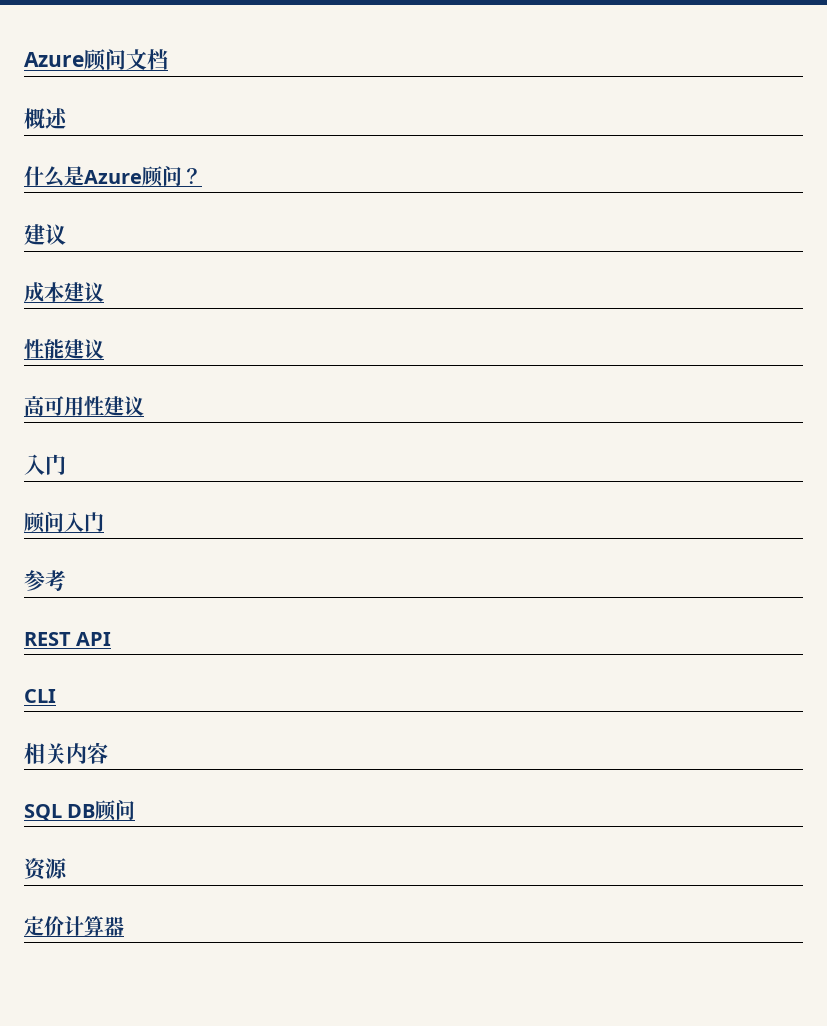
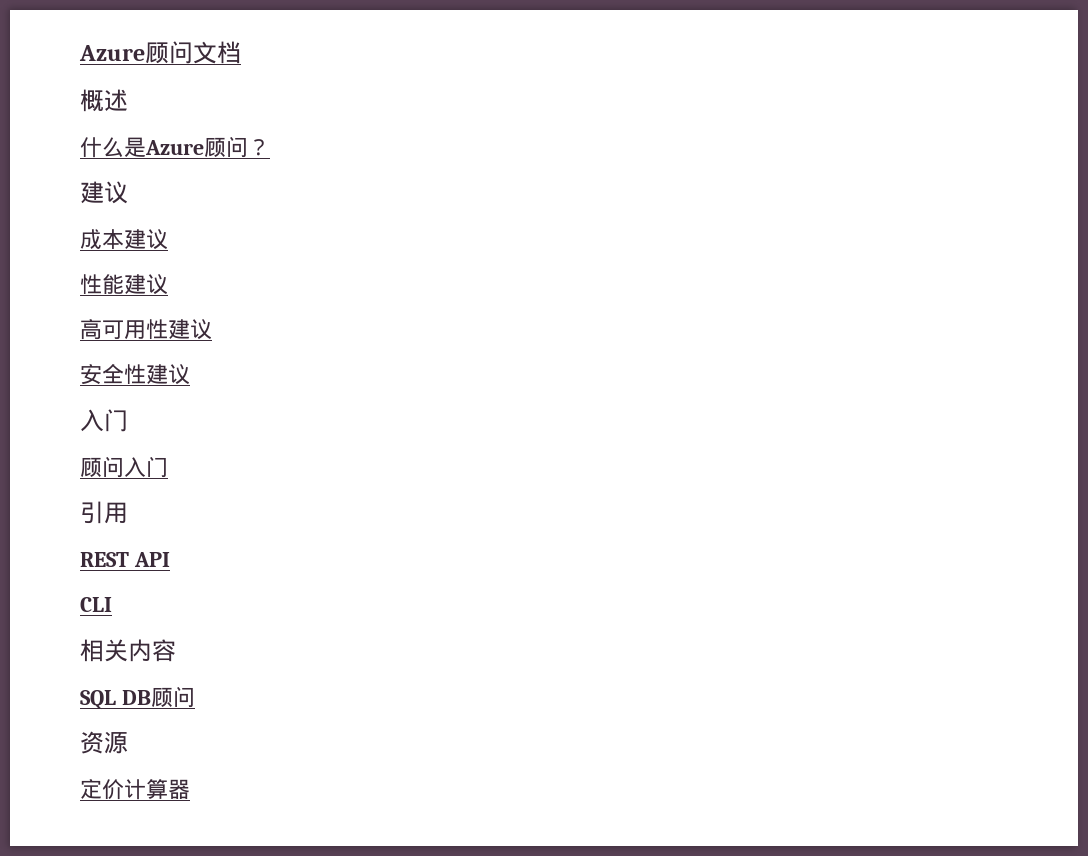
+ 安全性建议
- 参考
+ 引用

